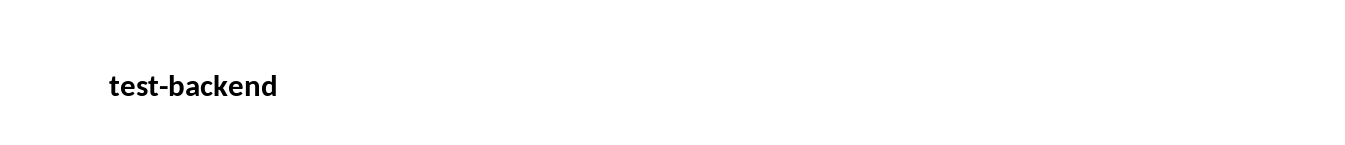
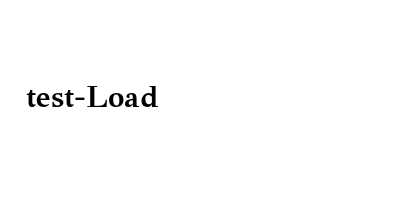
- test-backend
+ test-Load

